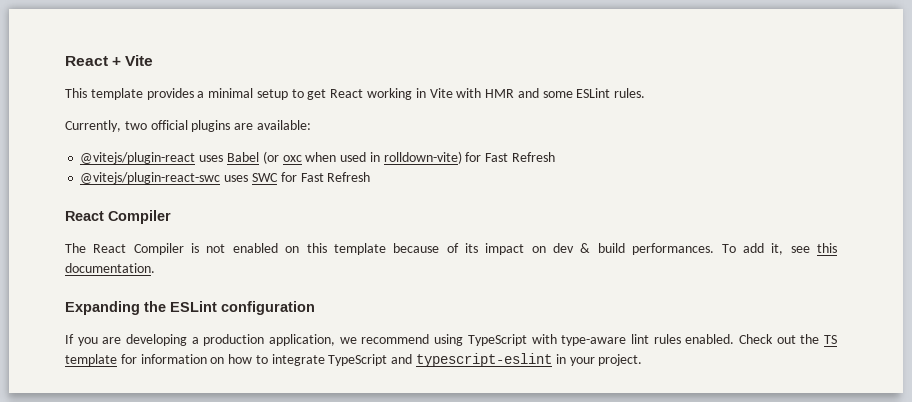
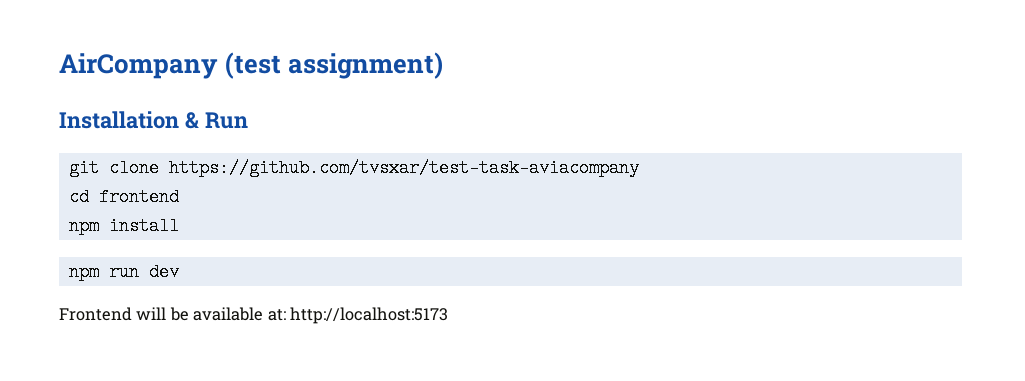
- React + Vite
- This template provides a minimal setup to get React working in Vite with HMR and some ESLint rules.
- Currently, two official plugins are available:
- @vitejs/plugin-react uses Babel (or oxc when used in rolldown-vite) for Fast Refresh
- @vitejs/plugin-react-swc uses SWC for Fast Refresh
- React Compiler
- The React Compiler is not enabled on this template because of its impact on dev & build performances. To add it, see this documentation.
- Expanding the ESLint configuration
- If you are developing a production application, we recommend using TypeScript with type-aware lint rules enabled. Check out the TS template for information on how to integrate TypeScript and typescript-eslint in your project.
+ AirCompany (test assignment)
+ Installation & Run
+ git clone https://github.com/tvsxar/test-task-aviacompany
+ cd frontend
+ npm install
+ npm run dev
+ Frontend will be available at: http://localhost:5173

